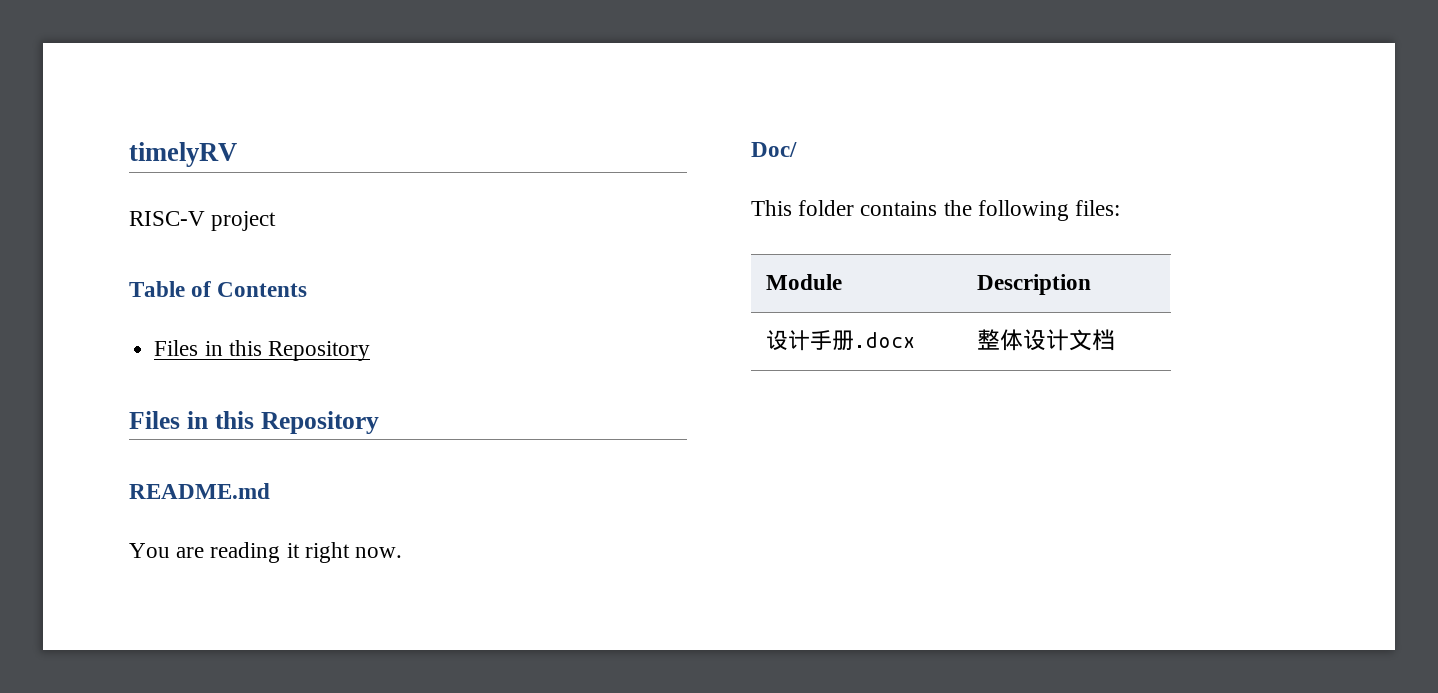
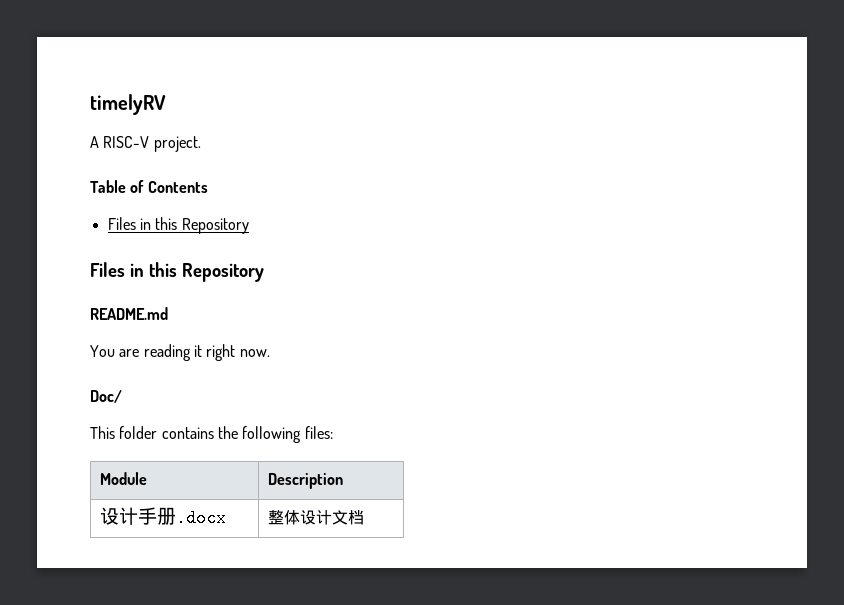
- RISC-V project
+ A RISC-V project.

